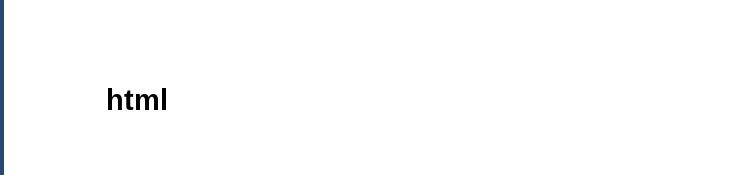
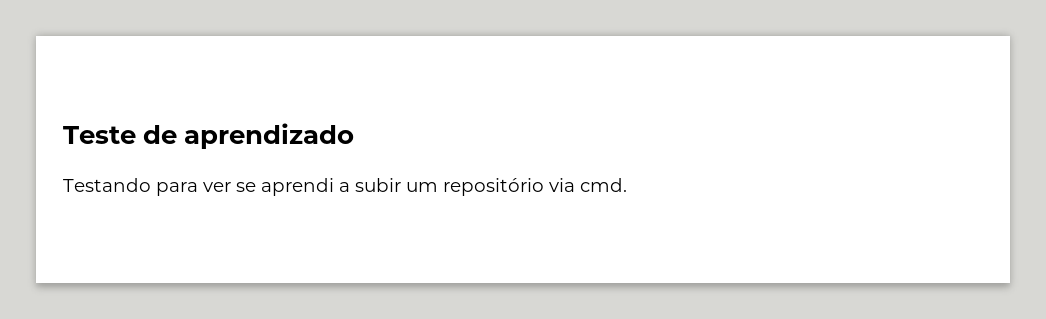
- html
+ Teste de aprendizado
+ Testando para ver se aprendi a subir um repositório via cmd.

